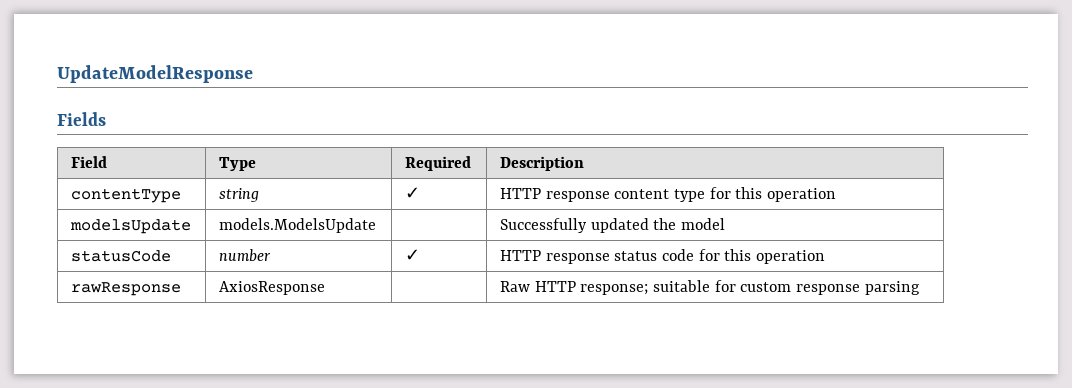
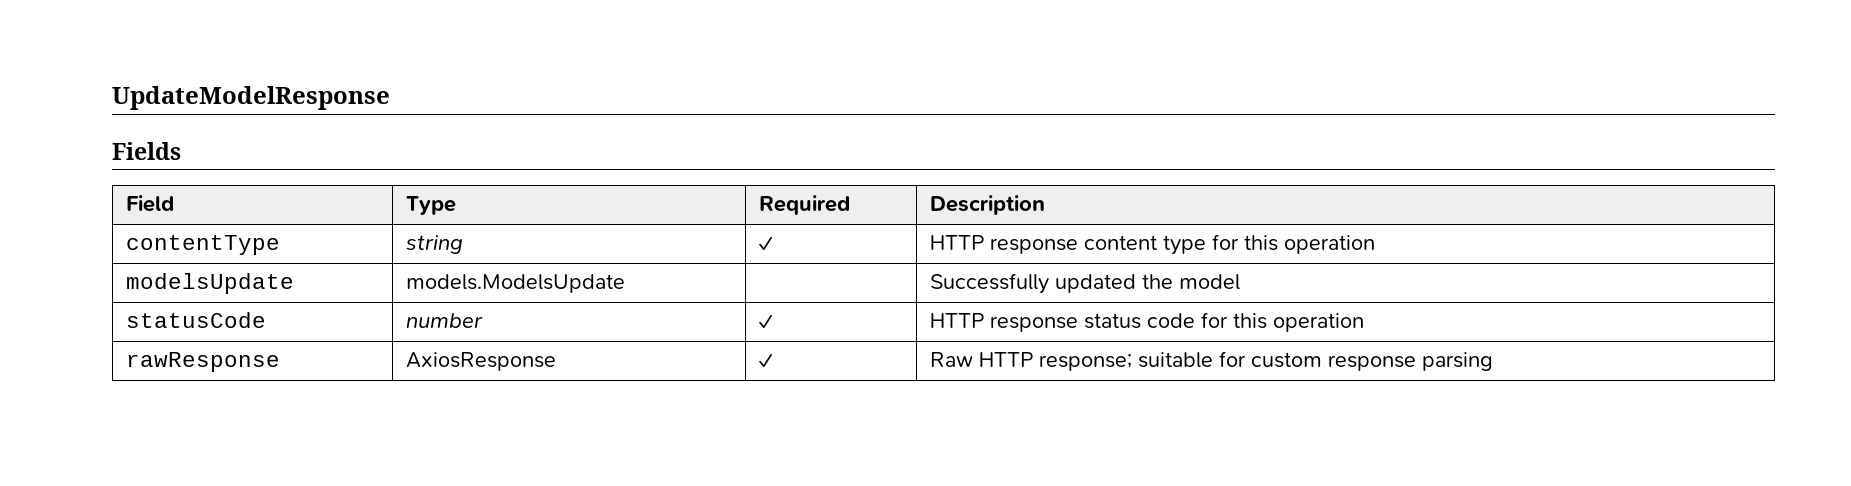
- rawResponse | AxiosResponse | | Raw HTTP response; suitable for custom response parsing
+ rawResponse | AxiosResponse | ✓ | Raw HTTP response; suitable for custom response parsing

